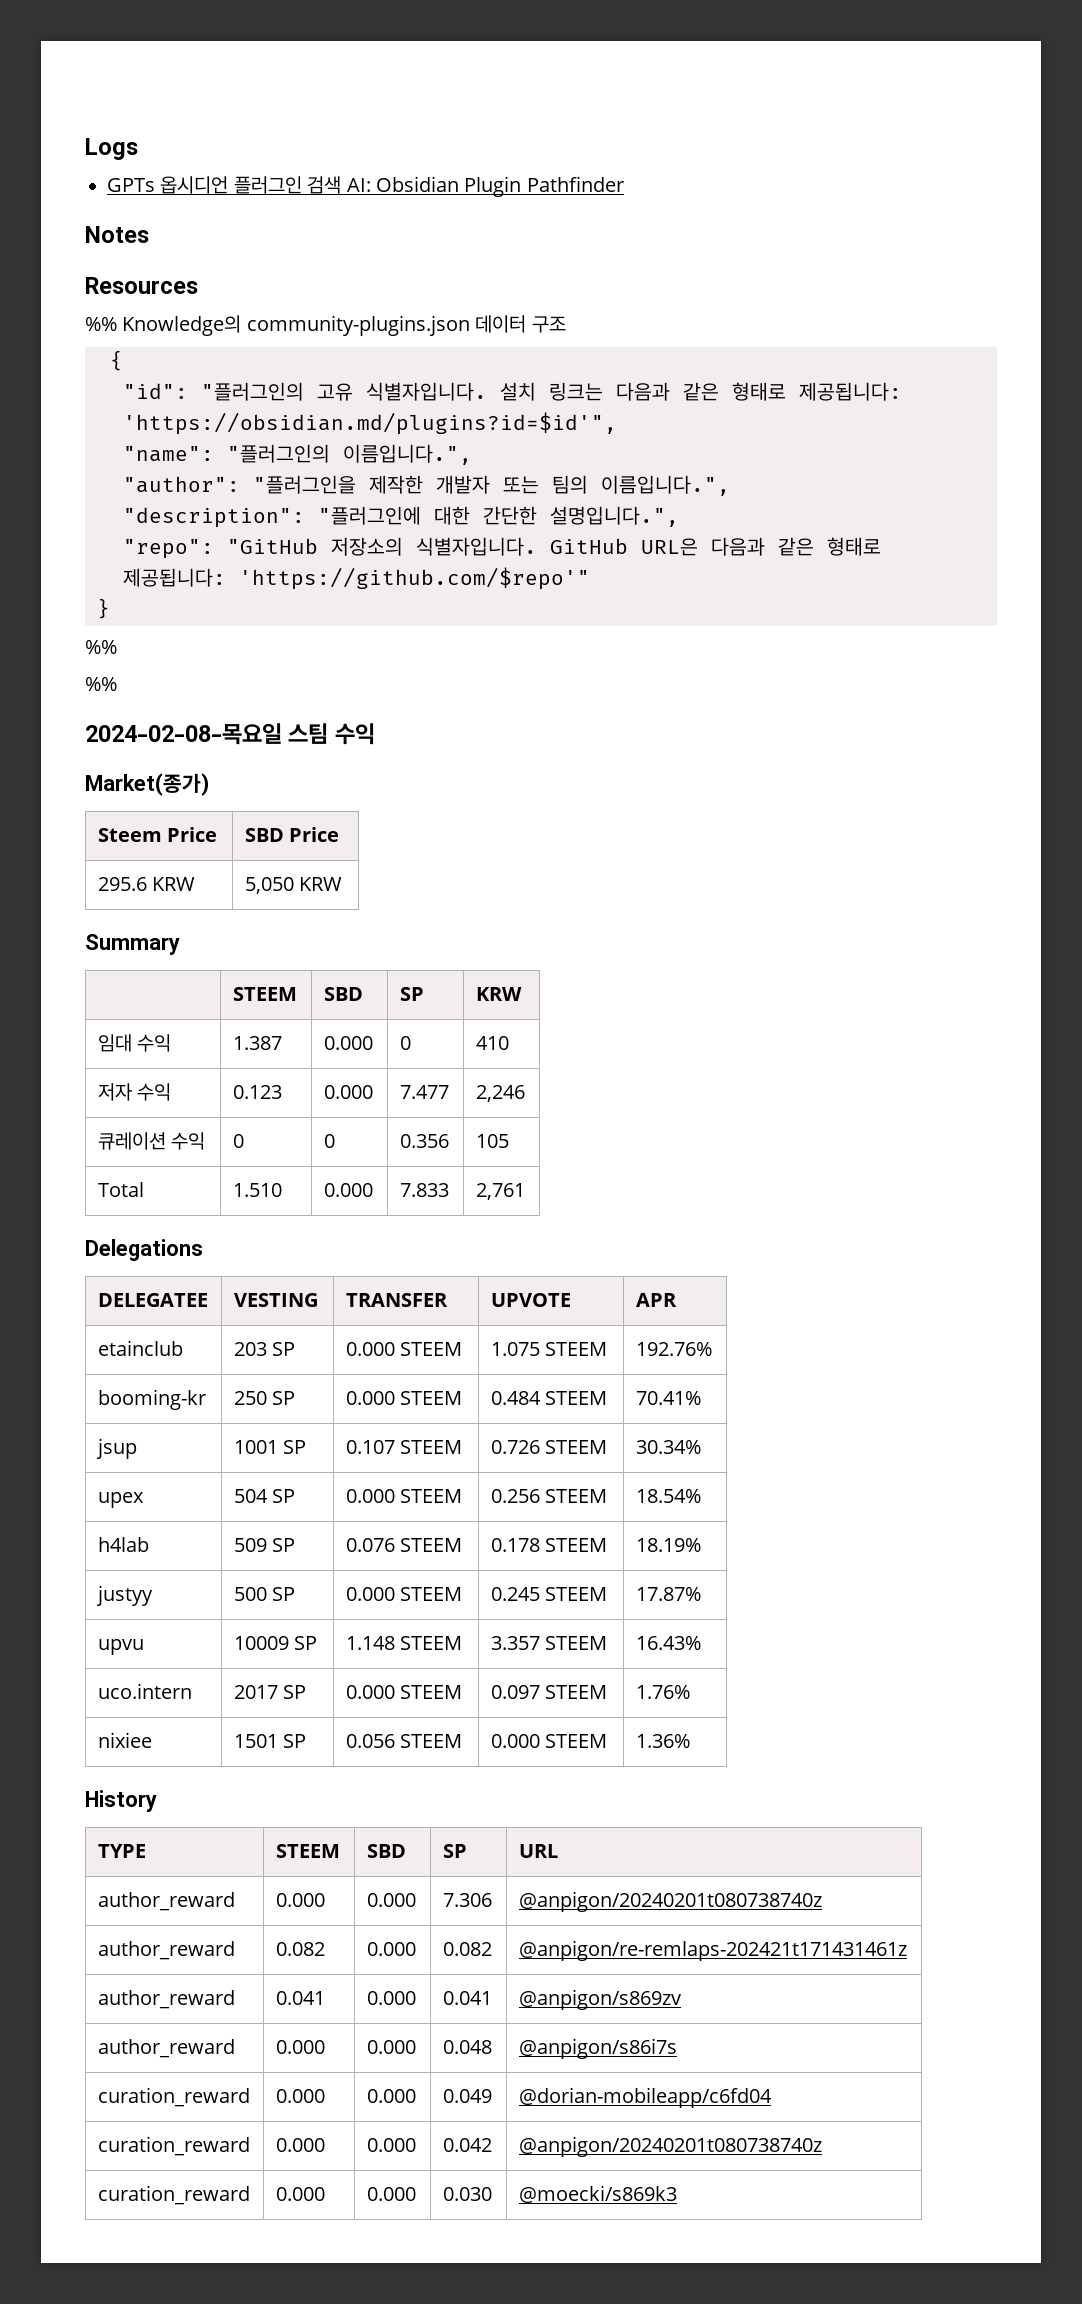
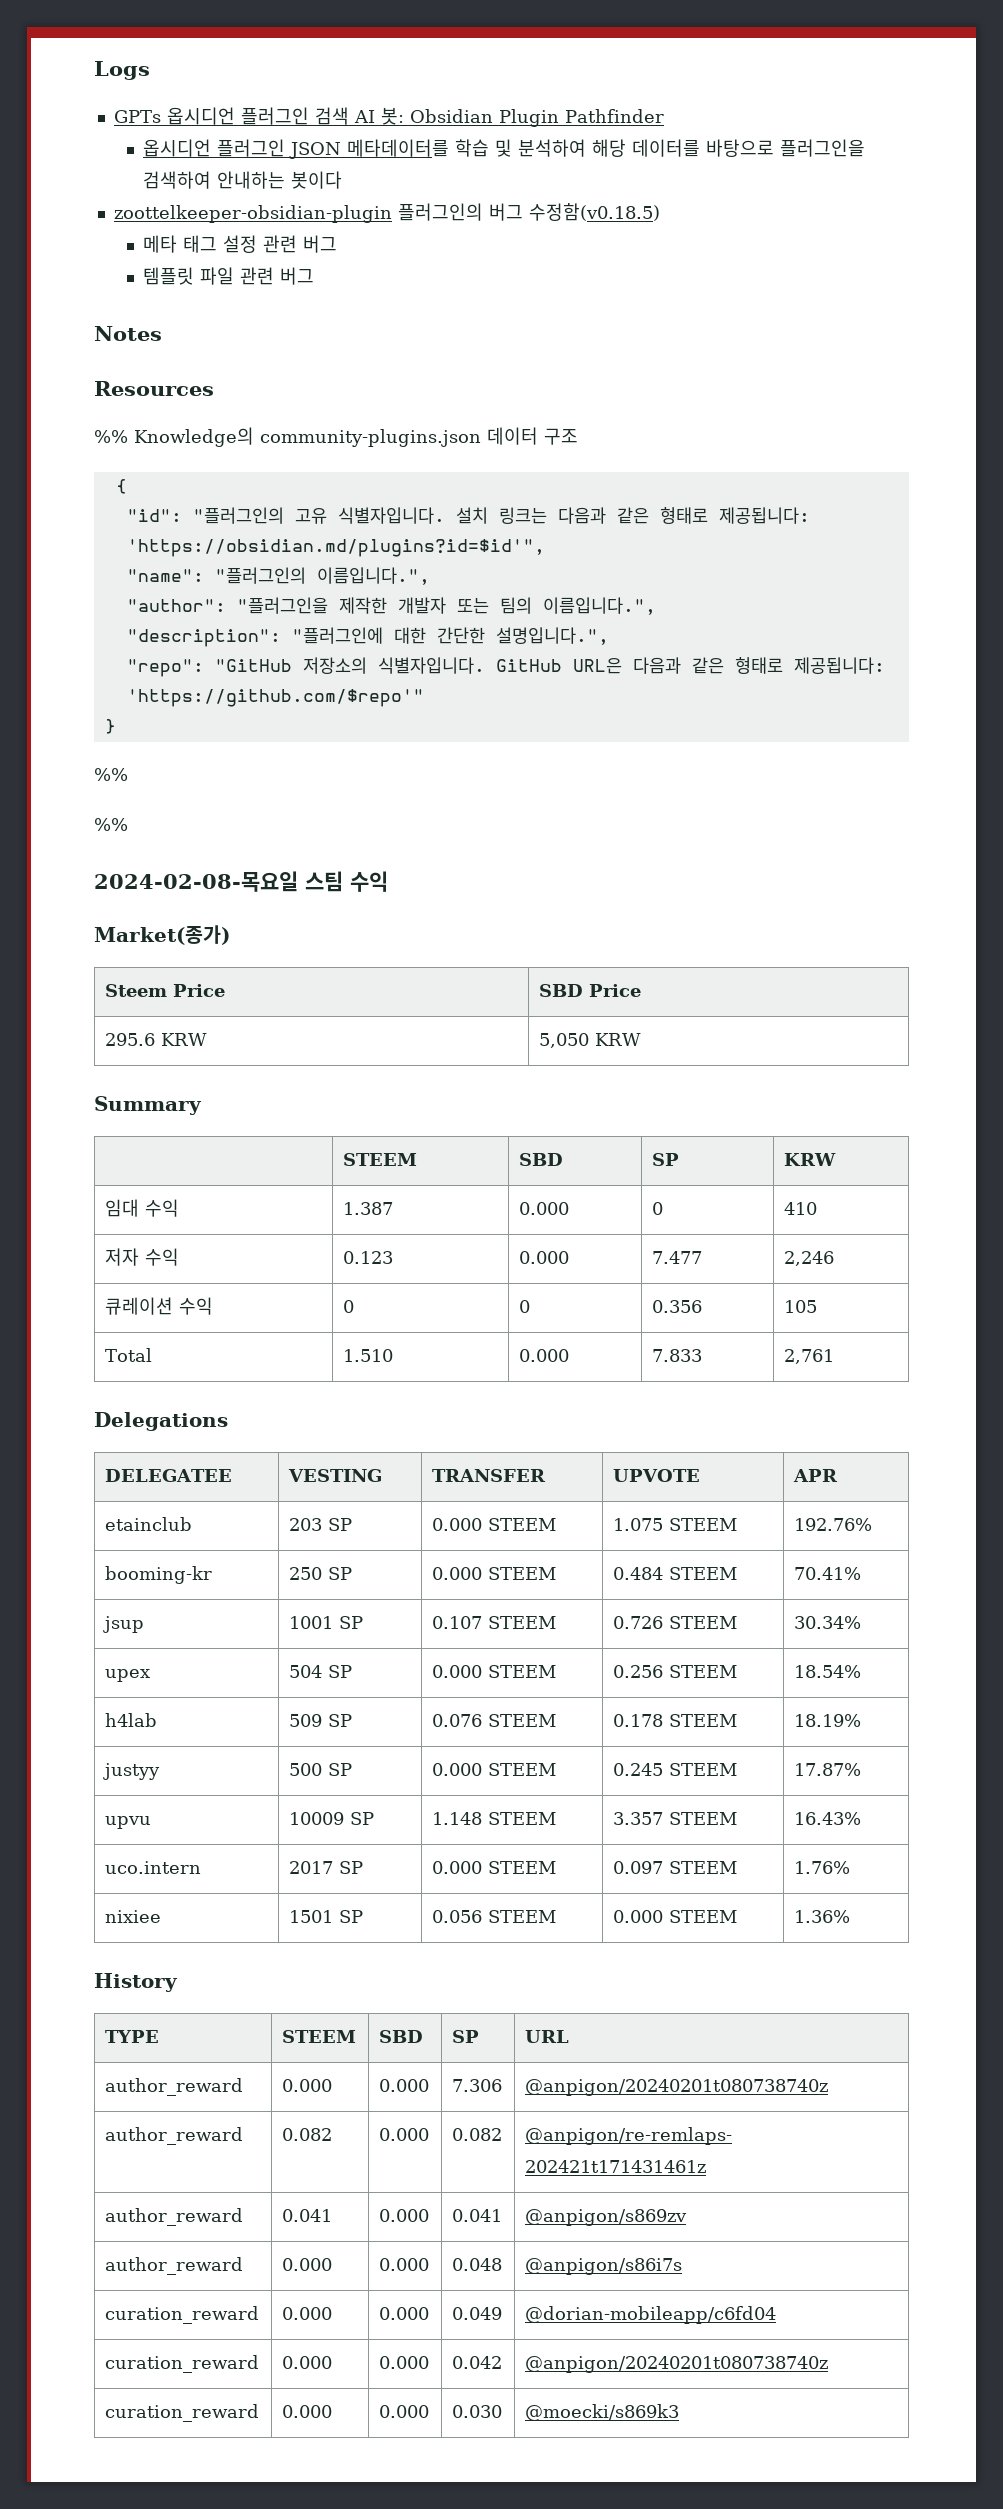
- GPTs 옵시디언 플러그인 검색 AI: Obsidian Plugin Pathfinder
+ GPTs 옵시디언 플러그인 검색 AI 봇: Obsidian Plugin Pathfinder
+ 옵시디언 플러그인 JSON 메타데이터를 학습 및 분석하여 해당 데이터를 바탕으로 플러그인을 검색하여 안내하는 봇이다
+ zoottelkeeper-obsidian-plugin 플러그인의 버그 수정함(v0.18.5)
+ 메타 태그 설정 관련 버그
+ 템플릿 파일 관련 버그

